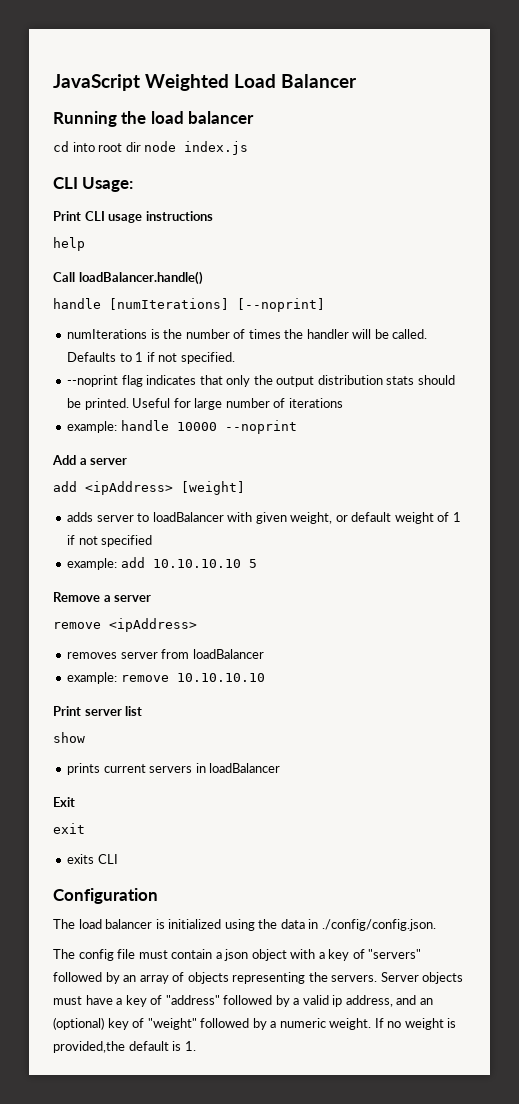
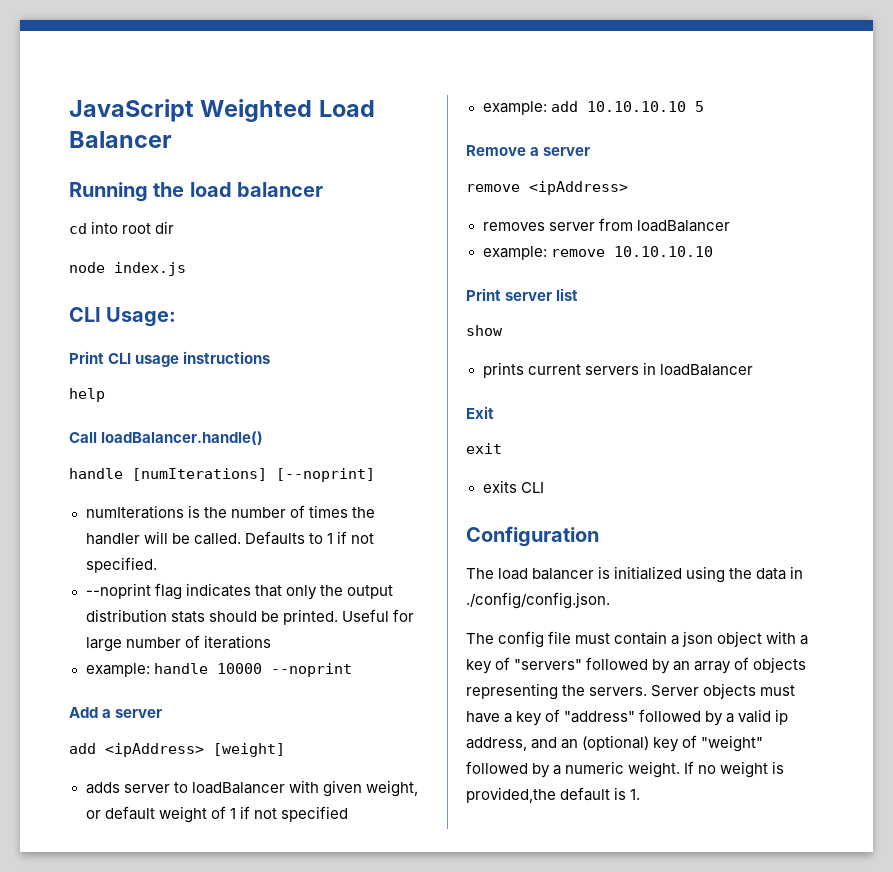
- cd into root dir node index.js
+ cd into root dir
+ node index.js

